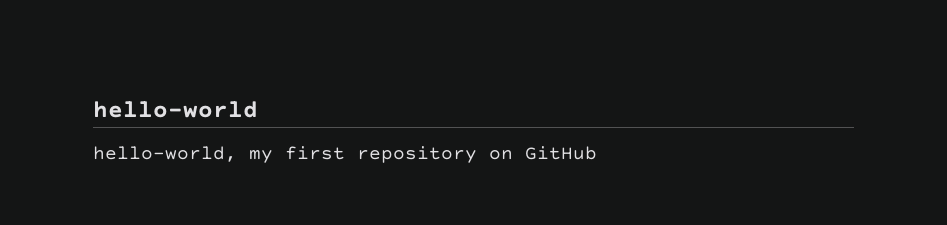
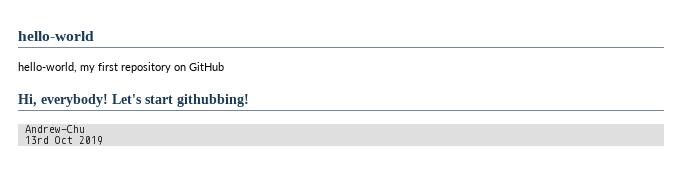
+ Hi, everybody! Let's start githubbing!
+ Andrew-Chu
+ 13rd Oct 2019

